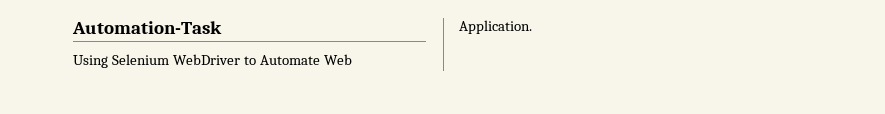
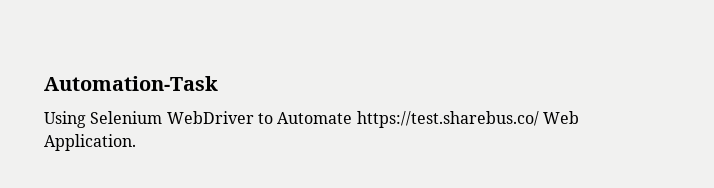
- Using Selenium WebDriver to Automate Web Application.
+ Using Selenium WebDriver to Automate https://test.sharebus.co/ Web Application.

